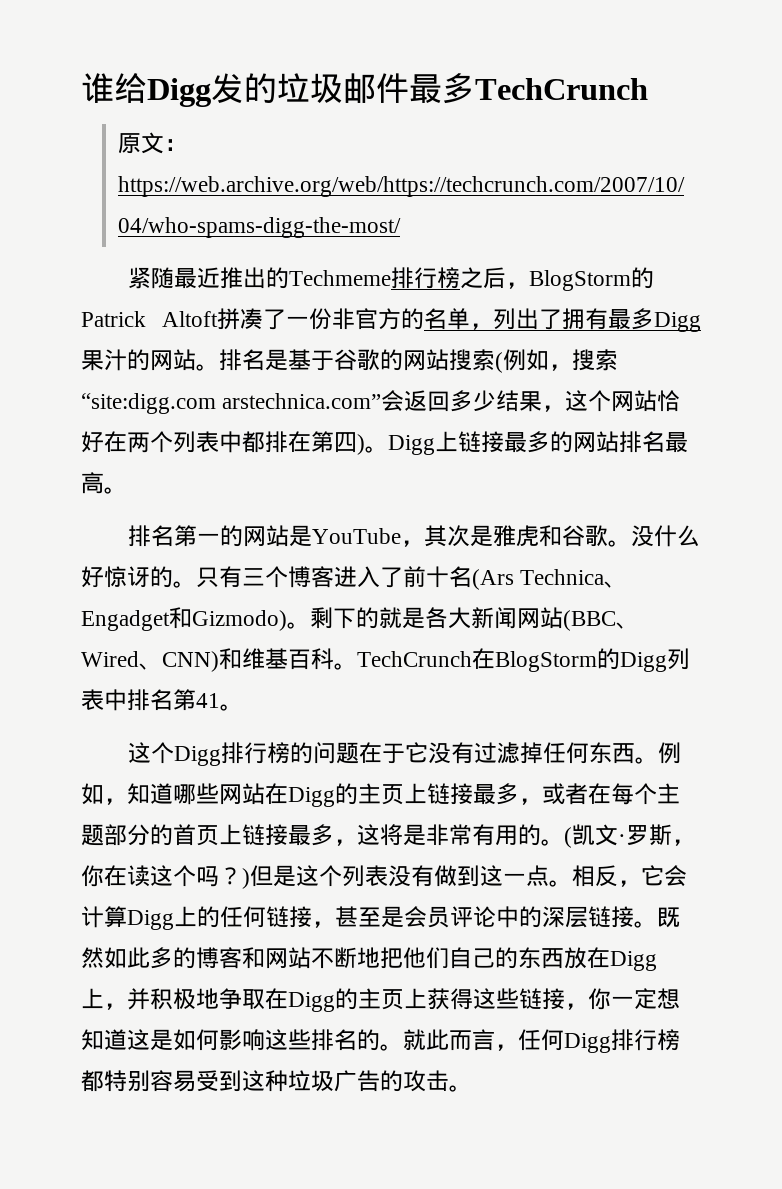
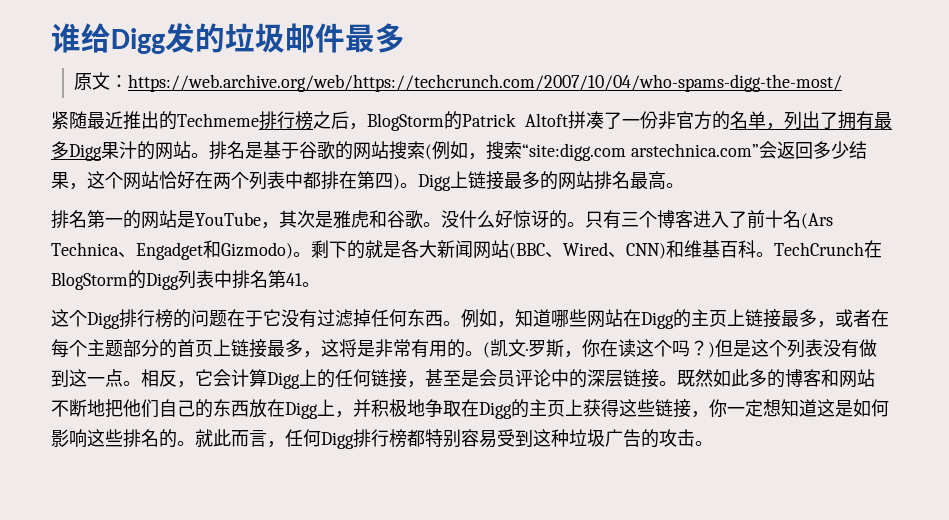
- 谁给Digg发的垃圾邮件最多TechCrunch
+ 谁给Digg发的垃圾邮件最多

